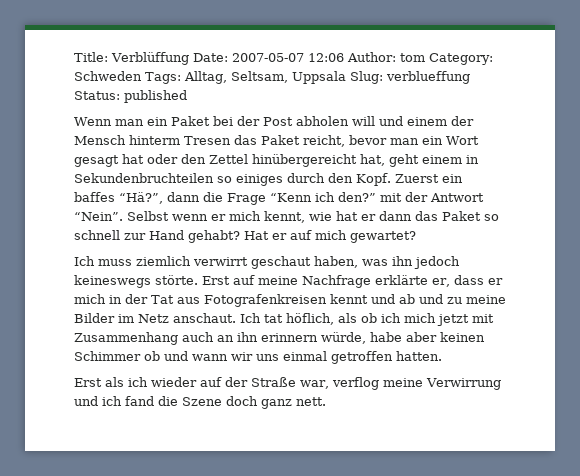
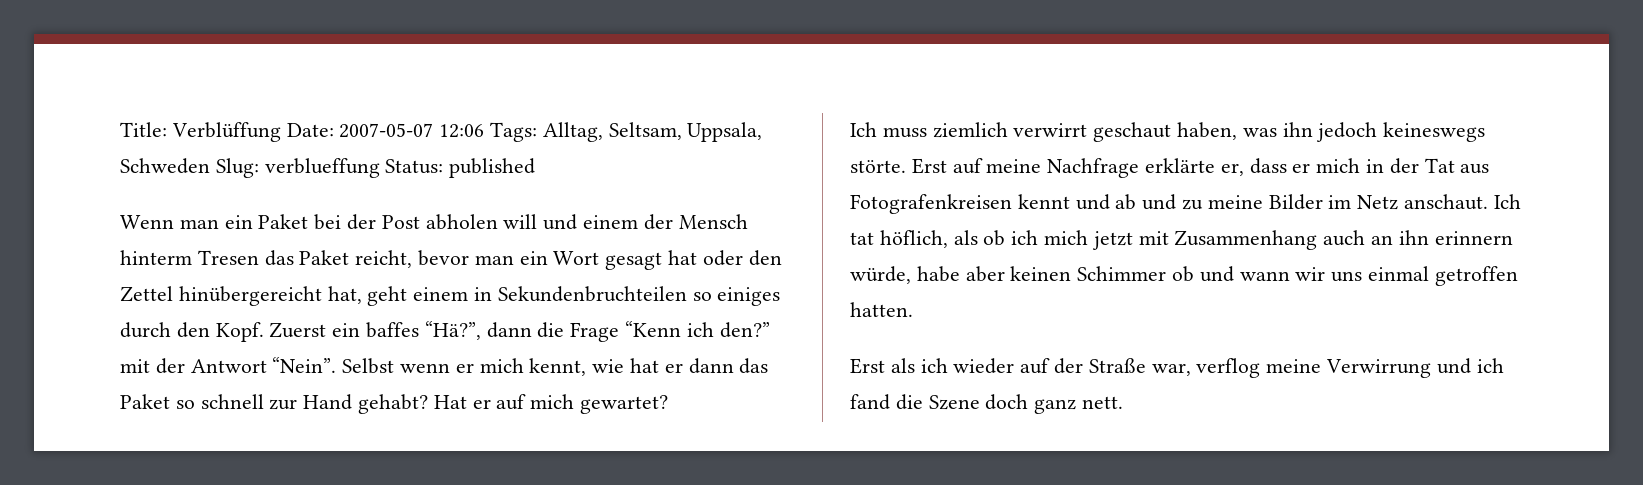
- Title: Verblüffung Date: 2007-05-07 12:06 Author: tom Category: Schweden Tags: Alltag, Seltsam, Uppsala Slug: verblueffung Status: published
+ Title: Verblüffung Date: 2007-05-07 12:06 Tags: Alltag, Seltsam, Uppsala, Schweden Slug: verblueffung Status: published

